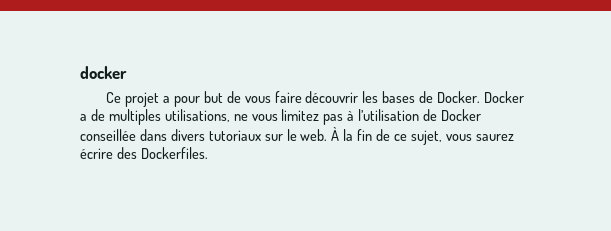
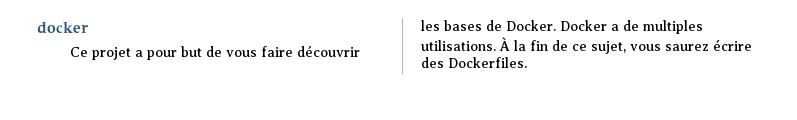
- Docker a de multiples utilisations, ne vous limitez pas à l’utilisation de Docker conseillée dans divers tutoriaux sur le web.
+ Docker a de multiples utilisations.

